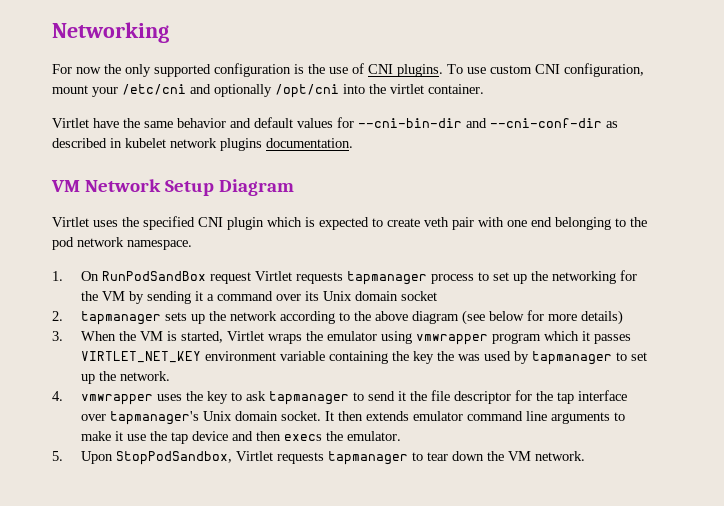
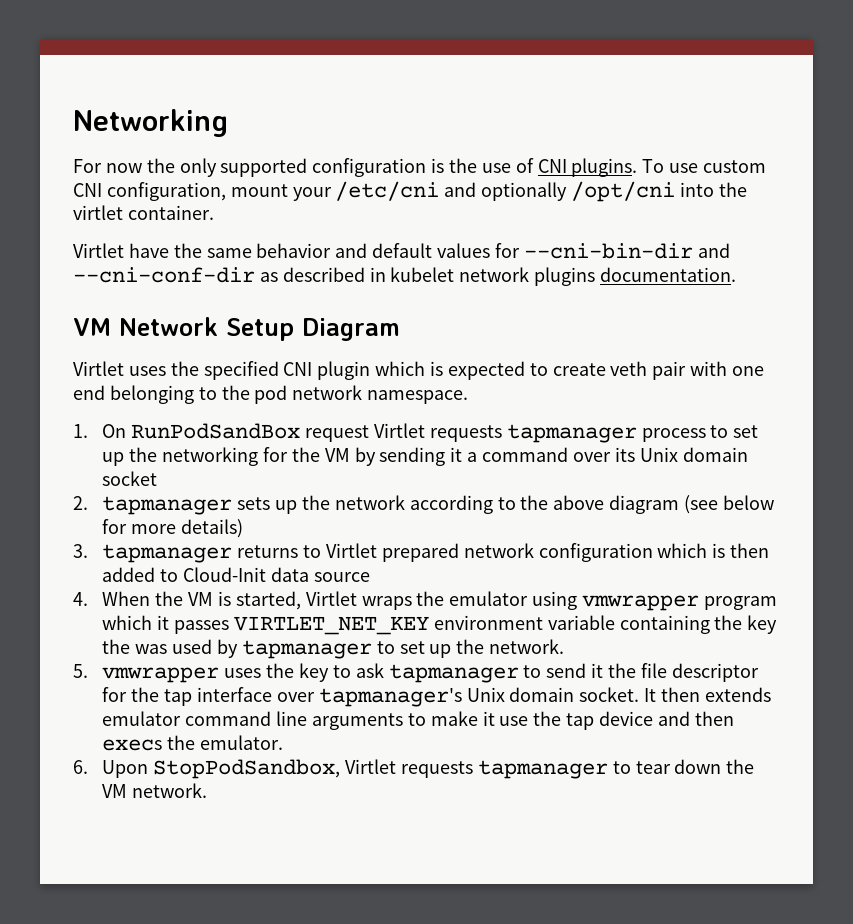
- 3. When the VM is started, Virtlet wraps the emulator using vmwrapper program which it passes VIRTLET_NET_KEY environment variable containing the key the was used by tapmanager to set up the network.
+ 3. tapmanager returns to Virtlet prepared network configuration which is then added to Cloud-Init data source
+ 4. When the VM is started, Virtlet wraps the emulator using vmwrapper program which it passes VIRTLET_NET_KEY environment variable containing the key the was used by tapmanager to set up the network.
- 4. vmwrapper uses the key to ask tapmanager to send it the file descriptor for the tap interface over tapmanager's Unix domain socket.
+ 5. vmwrapper uses the key to ask tapmanager to send it the file descriptor for the tap interface over tapmanager's Unix domain socket.
- 5. Upon StopPodSandbox, Virtlet requests tapmanager to tear down the VM network.
+ 6. Upon StopPodSandbox, Virtlet requests tapmanager to tear down the VM network.

